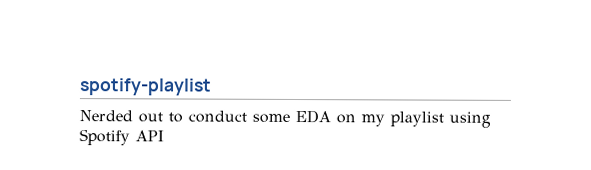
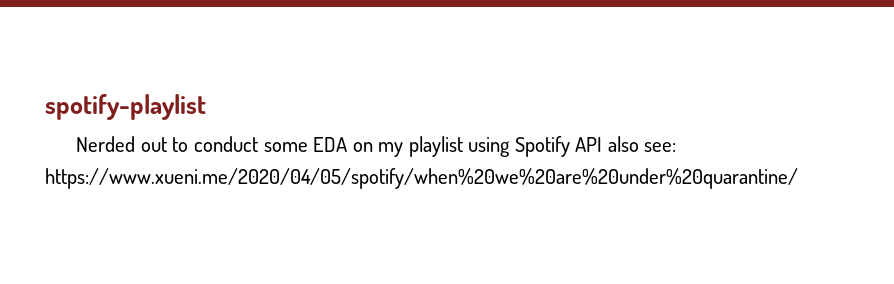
- Nerded out to conduct some EDA on my playlist using Spotify API
+ Nerded out to conduct some EDA on my playlist using Spotify API also see: https://www.xueni.me/2020/04/05/spotify/when%20we%20are%20under%20quarantine/

